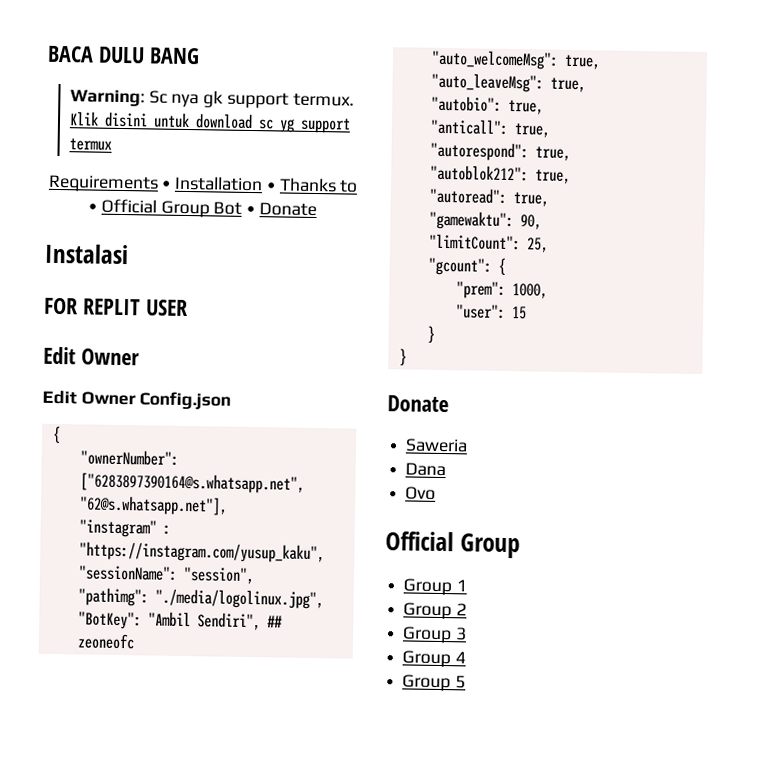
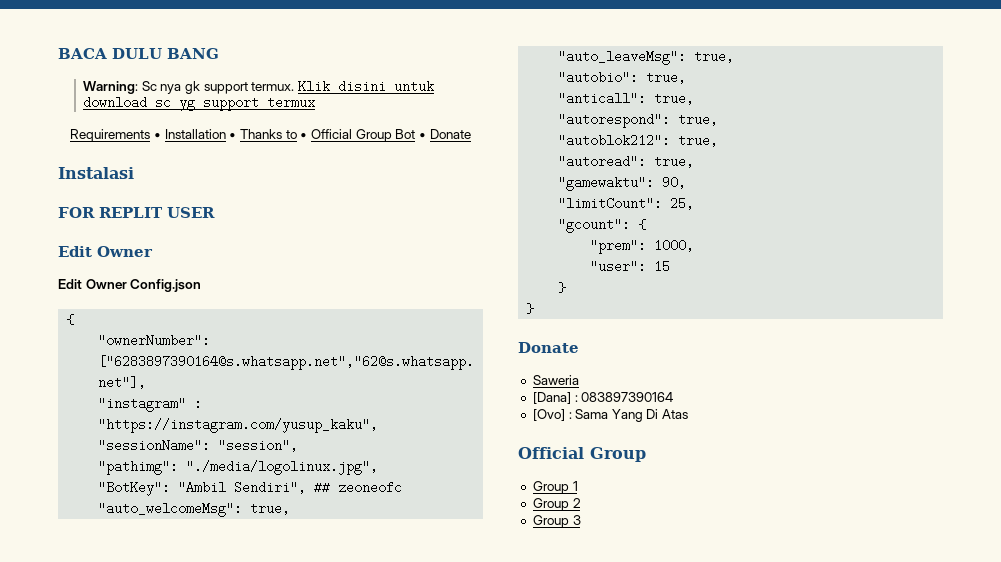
- Dana
- Ovo
+ [Dana] : 083897390164
+ [Ovo] : Sama Yang Di Atas
- Group 4
- Group 5

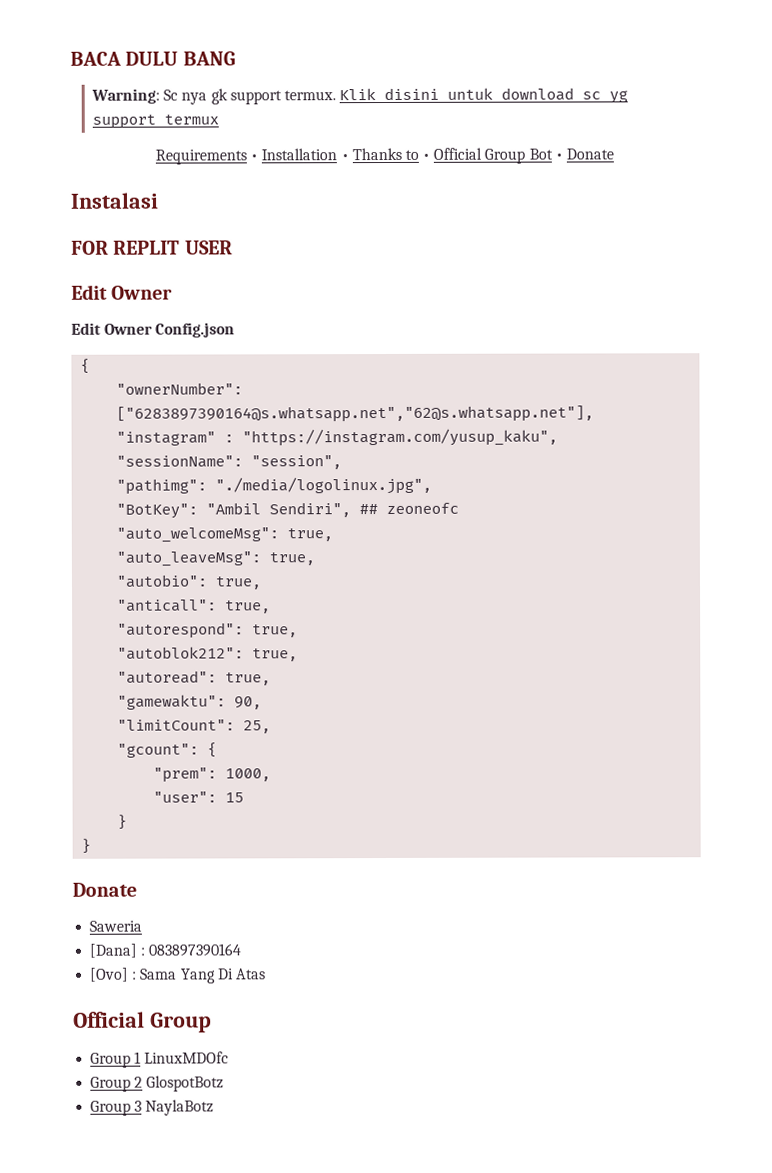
- Group 1
+ Group 1 LinuxMDOfc
- Group 2
+ Group 2 GlospotBotz
- Group 3
+ Group 3 NaylaBotz

